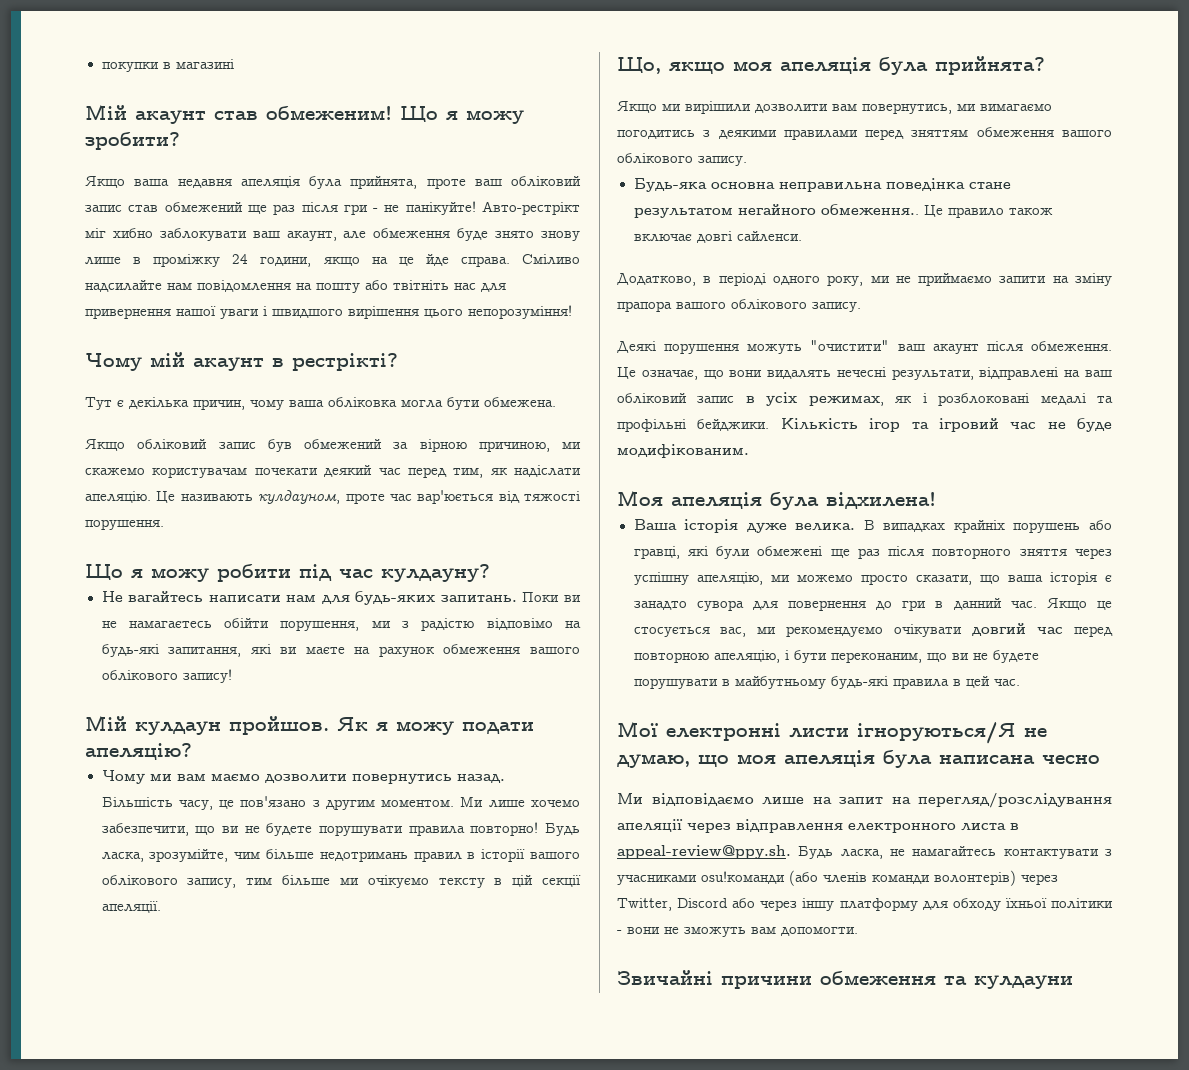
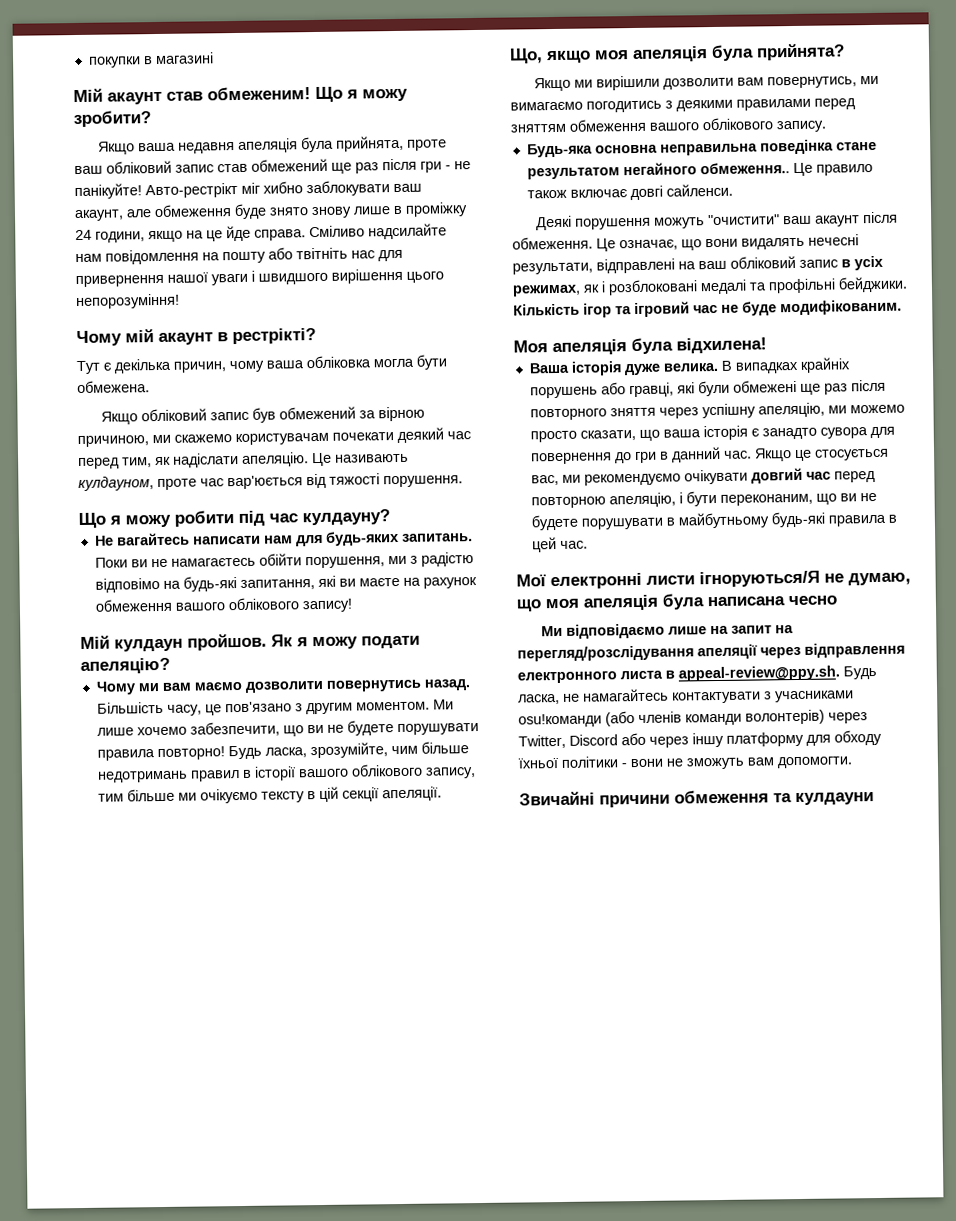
- Додатково, в періоді одного року, ми не приймаємо запити на зміну прапора вашого облікового запису.

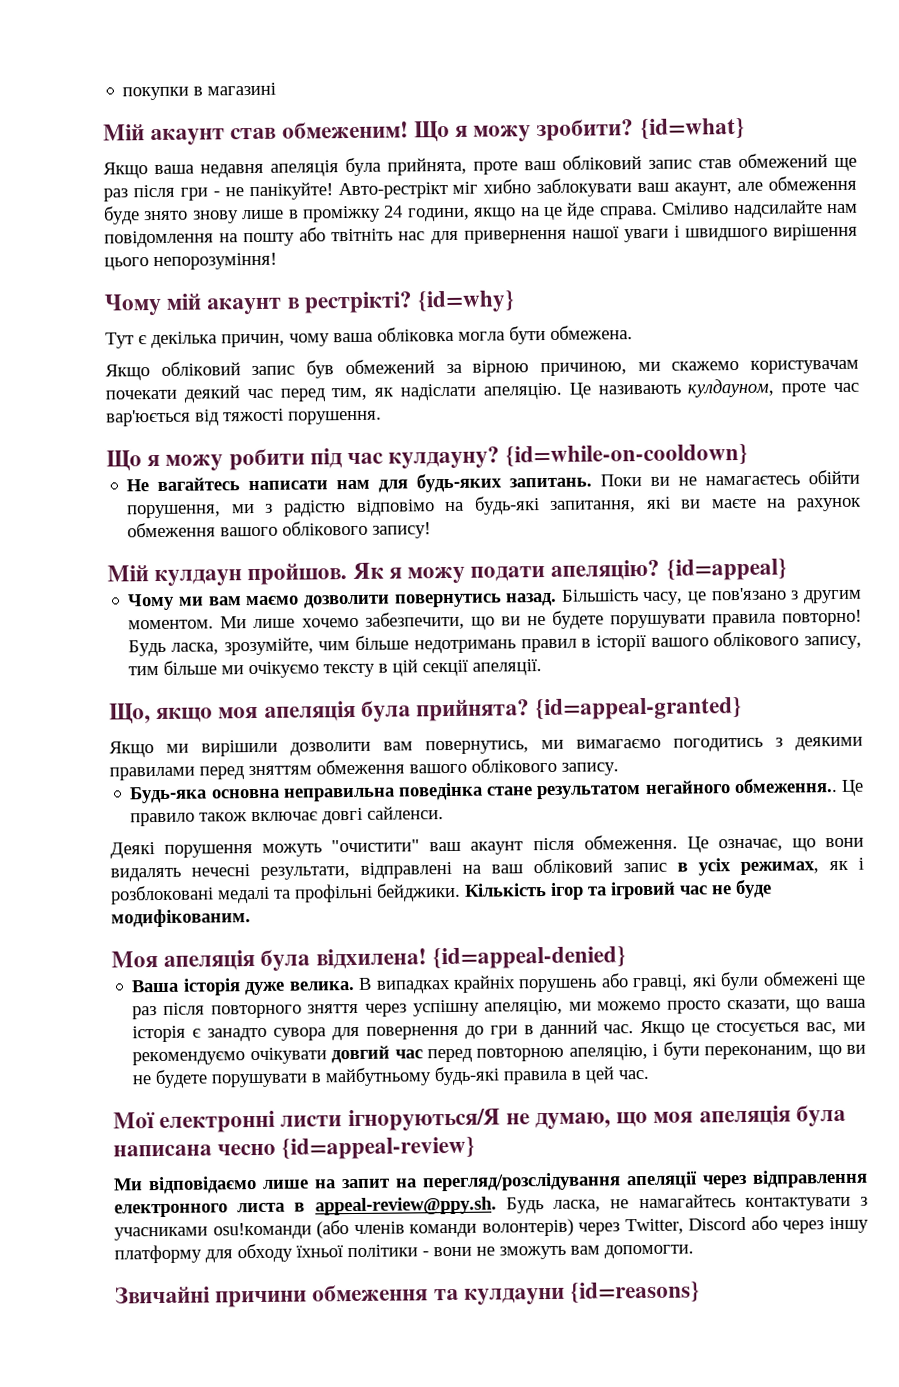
+ {id=what}
+ {id=why}
+ {id=while-on-cooldown}
+ {id=appeal}
+ {id=appeal-granted}
+ {id=appeal-denied}
- Мої електронні листи ігноруються/Я не думаю, що моя апеляція була написана чесно
+ Мої електронні листи ігноруються/Я не думаю, що моя апеляція була написана чесно {id=appeal-review}
- Звичайні причини обмеження та кулдауни
+ Звичайні причини обмеження та кулдауни {id=reasons}

